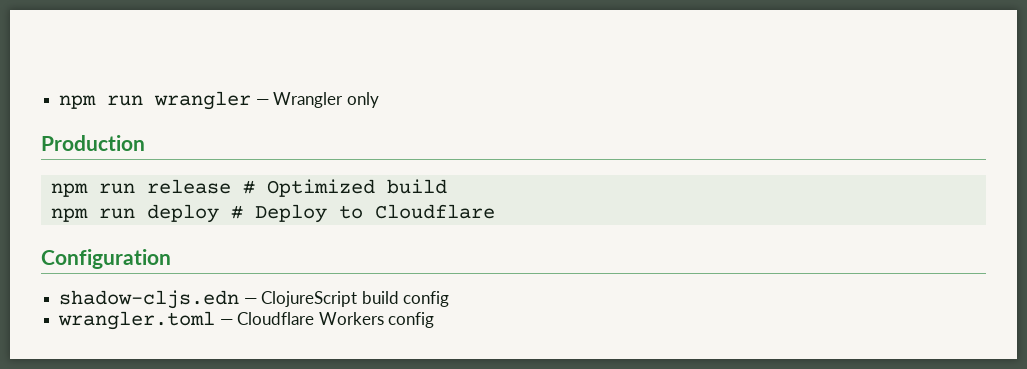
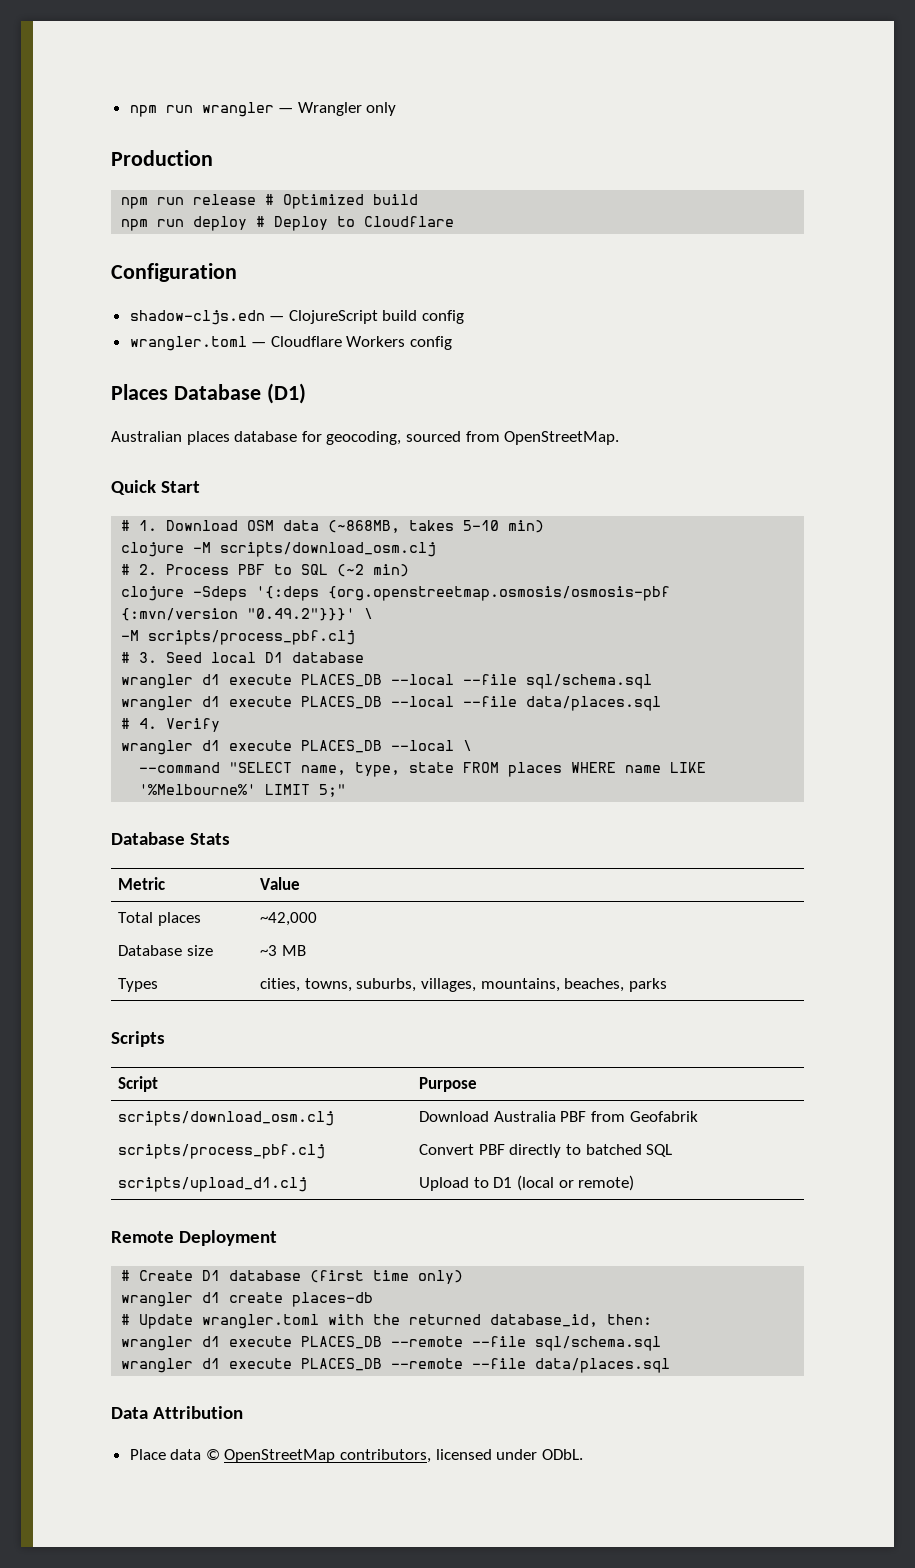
+ Places Database (D1)
+ Australian places database for geocoding, sourced from OpenStreetMap.
+ Quick Start
+ # 1. Download OSM data (~868MB, takes 5-10 min)
+ clojure -M scripts/download_osm.clj
+ # 2. Process PBF to SQL (~2 min)
+ clojure -Sdeps '{:deps {org.openstreetmap.osmosis/osmosis-pbf {:mvn/version "0.49.2"}}}' \
+ -M scripts/process_pbf.clj
+ # 3. Seed local D1 database
+ wrangler d1 execute PLACES_DB --local --file sql/schema.sql
+ wrangler d1 execute PLACES_DB --local --file data/places.sql
+ # 4. Verify
+ wrangler d1 execute PLACES_DB --local \
+ --command "SELECT name, type, state FROM places WHERE name LIKE '%Melbourne%' LIMIT 5;"
+ Database Stats
+ Metric | Value
+ Total places | ~42,000
+ Database size | ~3 MB
+ Types | cities, towns, suburbs, villages, mountains, beaches, parks
+ Scripts
+ Script | Purpose
+ scripts/download_osm.clj | Download Australia PBF from Geofabrik
+ scripts/process_pbf.clj | Convert PBF directly to batched SQL
+ scripts/upload_d1.clj | Upload to D1 (local or remote)
+ Remote Deployment
+ # Create D1 database (first time only)
+ wrangler d1 create places-db
+ # Update wrangler.toml with the returned database_id, then:
+ wrangler d1 execute PLACES_DB --remote --file sql/schema.sql
+ wrangler d1 execute PLACES_DB --remote --file data/places.sql
+ Data Attribution
+ Place data © OpenStreetMap contributors, licensed under ODbL.

